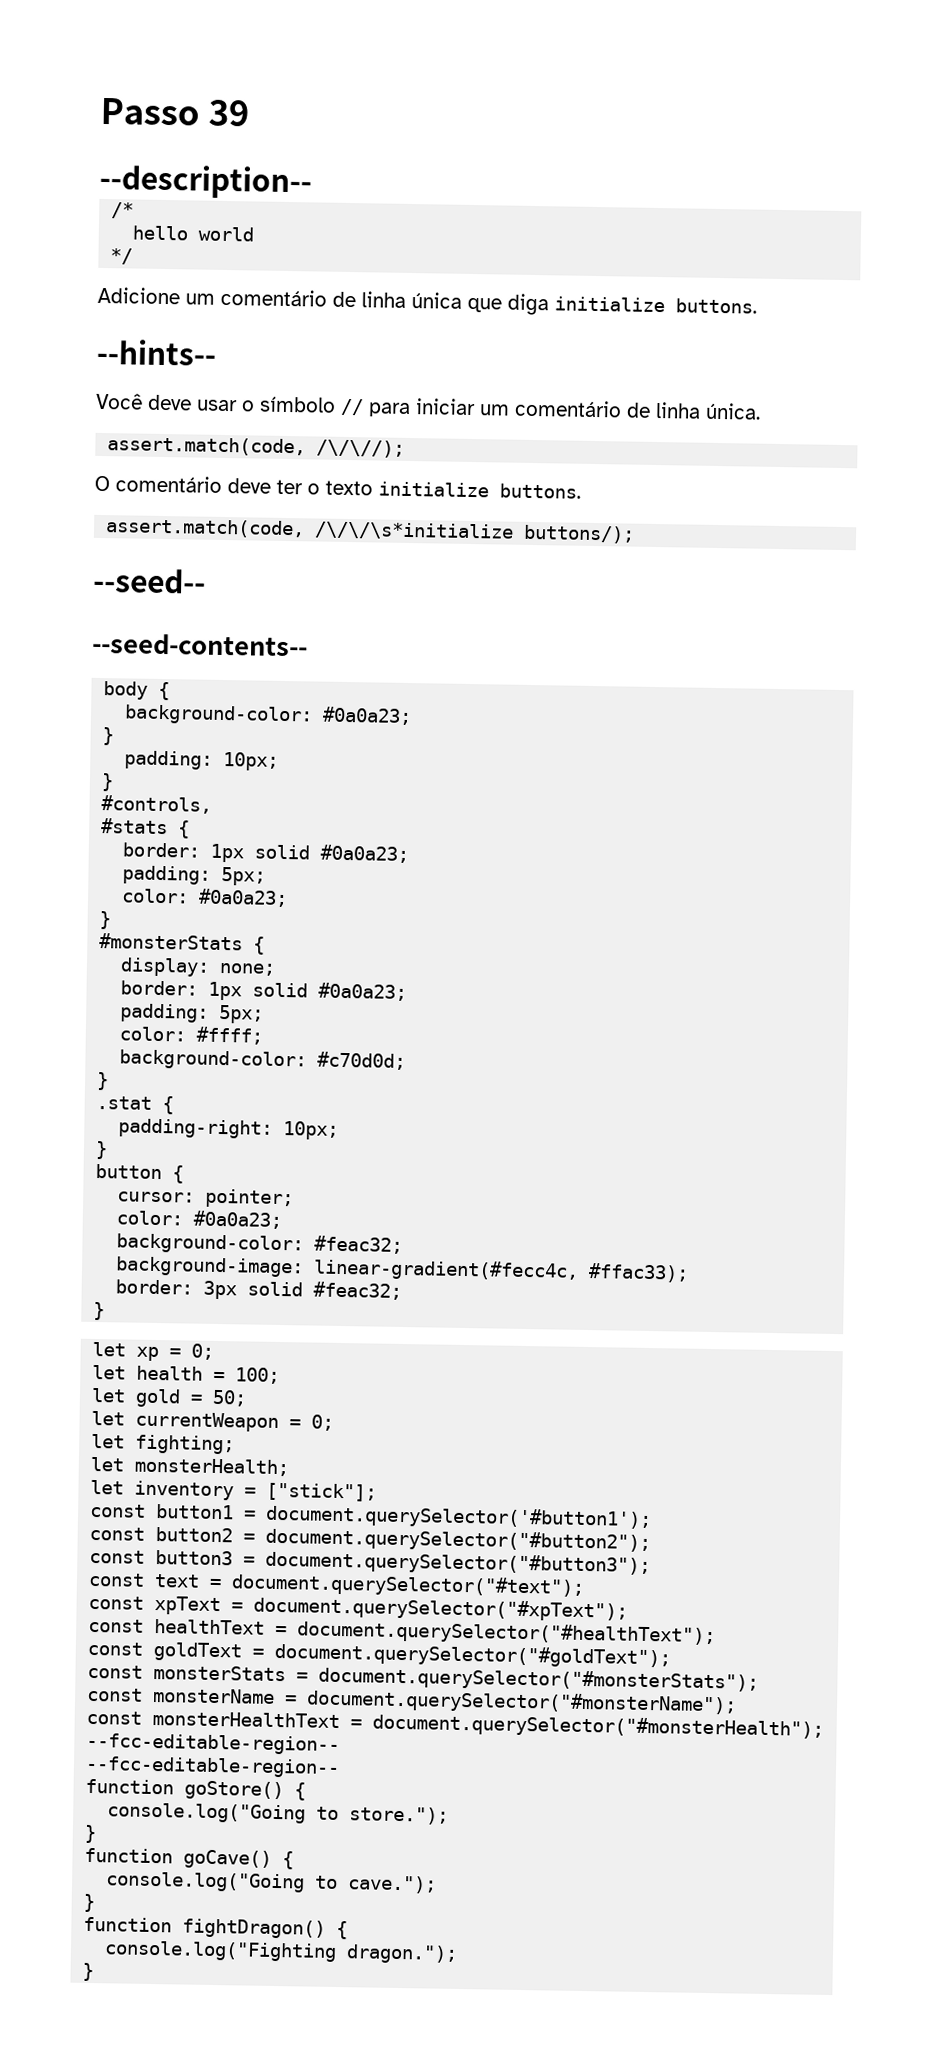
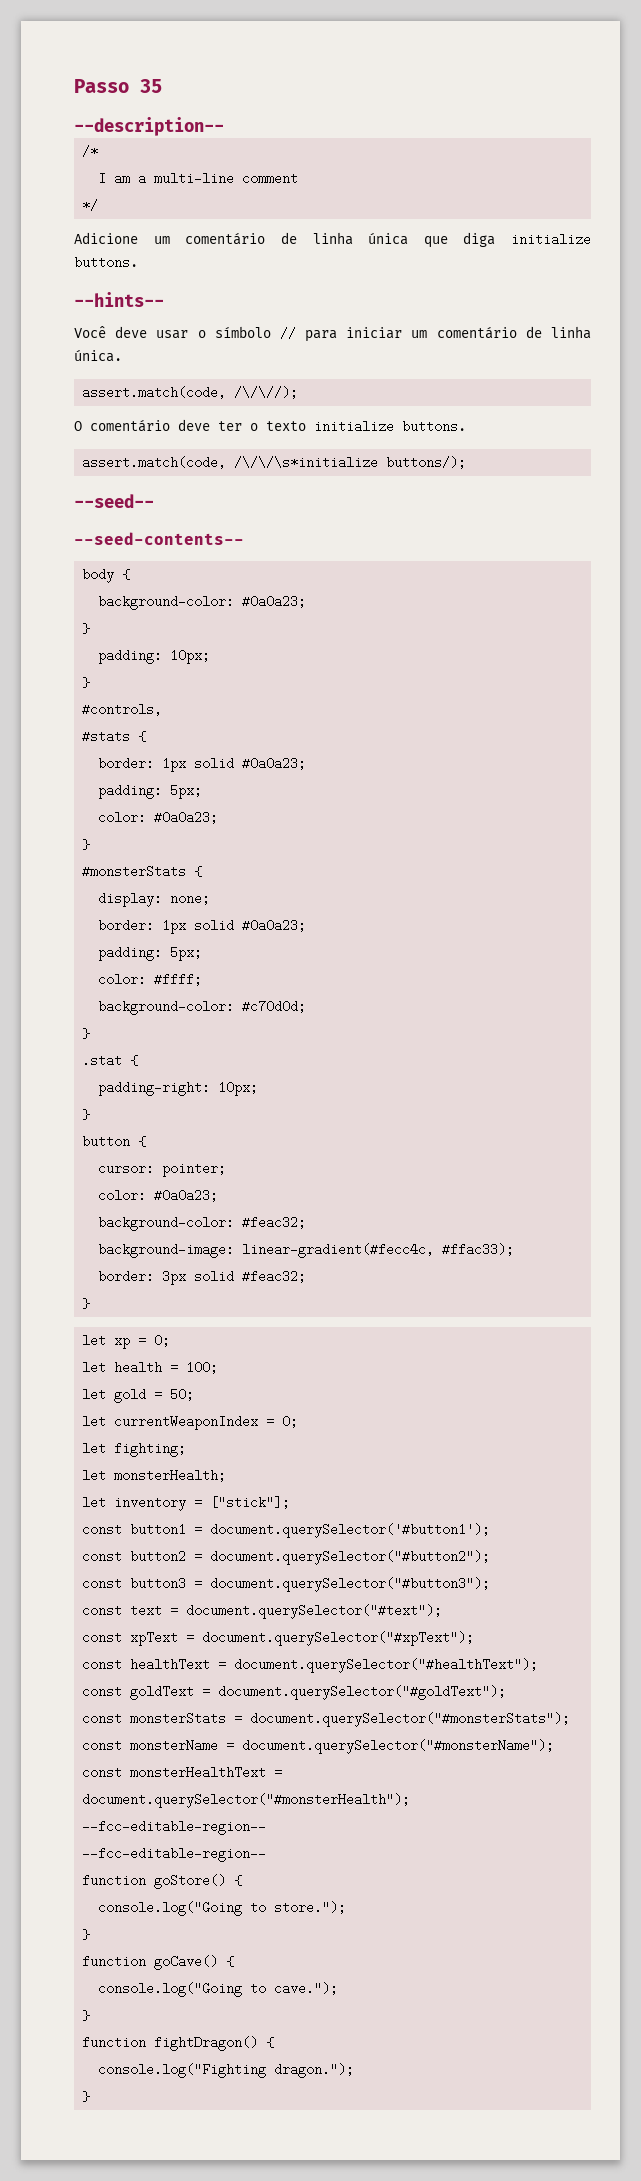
- Passo 39
+ Passo 35
- hello world
+ I am a multi-line comment
- let currentWeapon = 0;
+ let currentWeaponIndex = 0;

